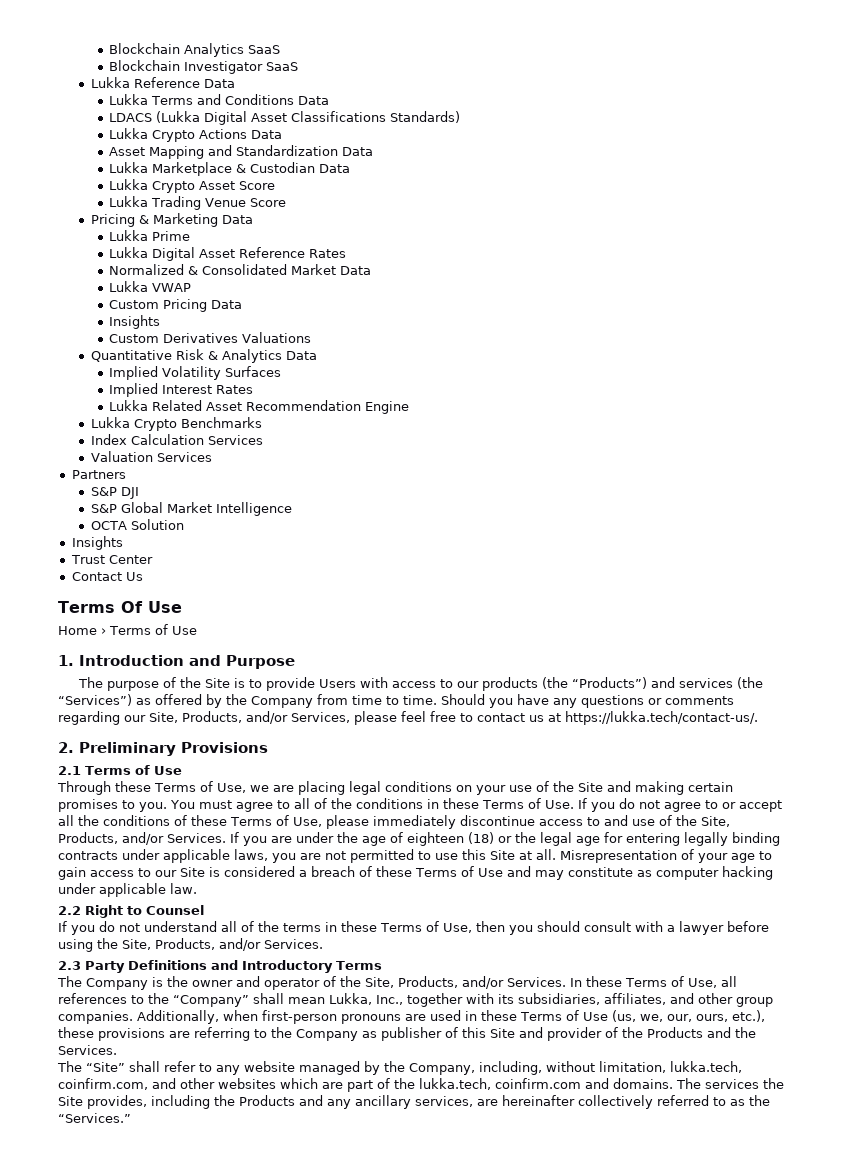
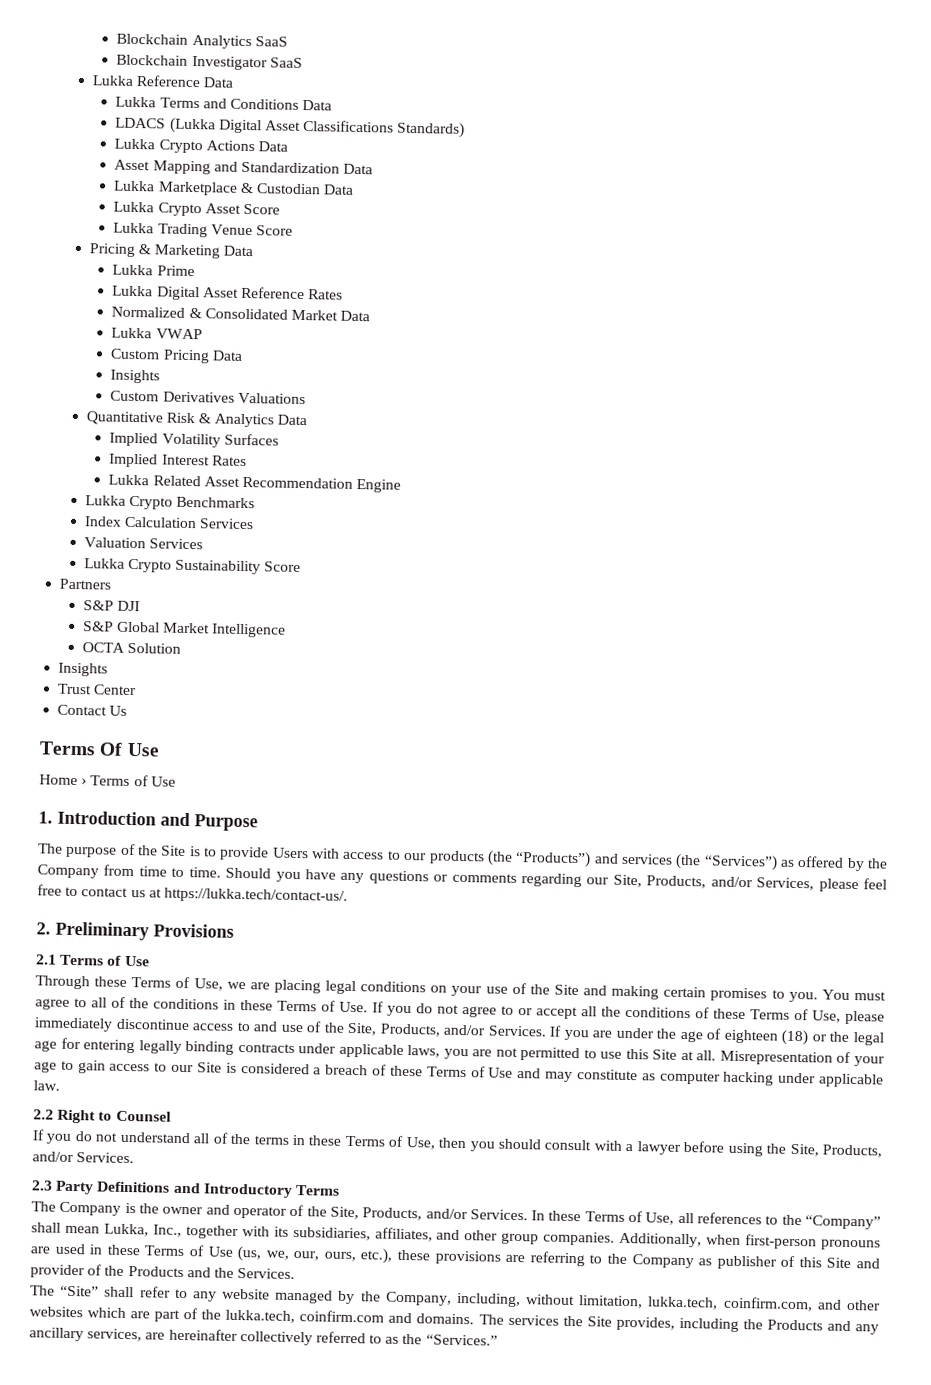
+ Lukka Crypto Sustainability Score

